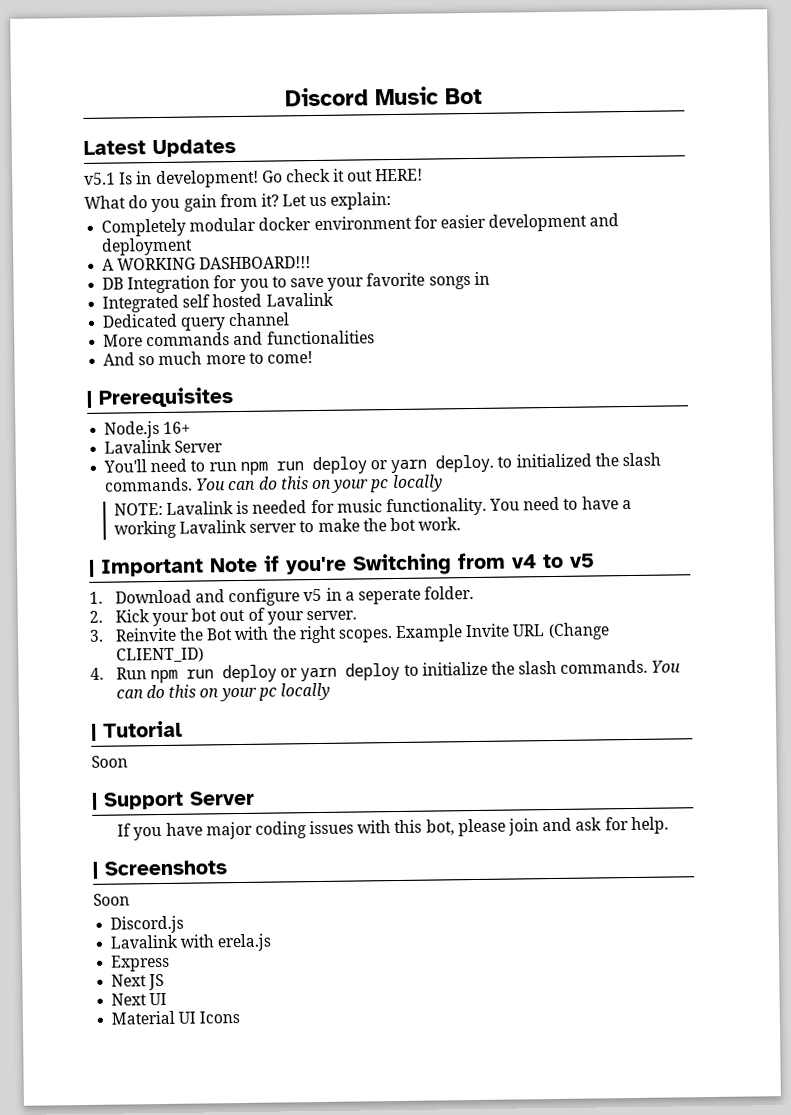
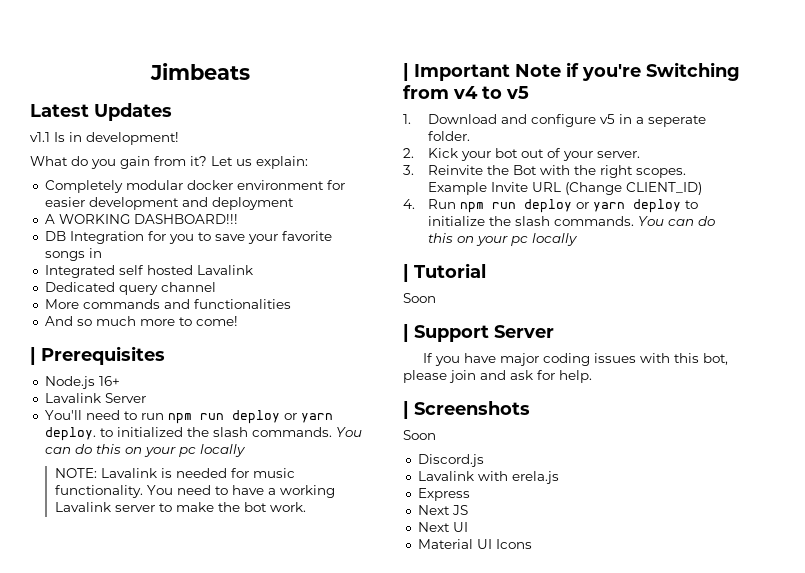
- Discord Music Bot
+ Jimbeats
- v5.1 Is in development! Go check it out HERE!
+ v1.1 Is in development!

